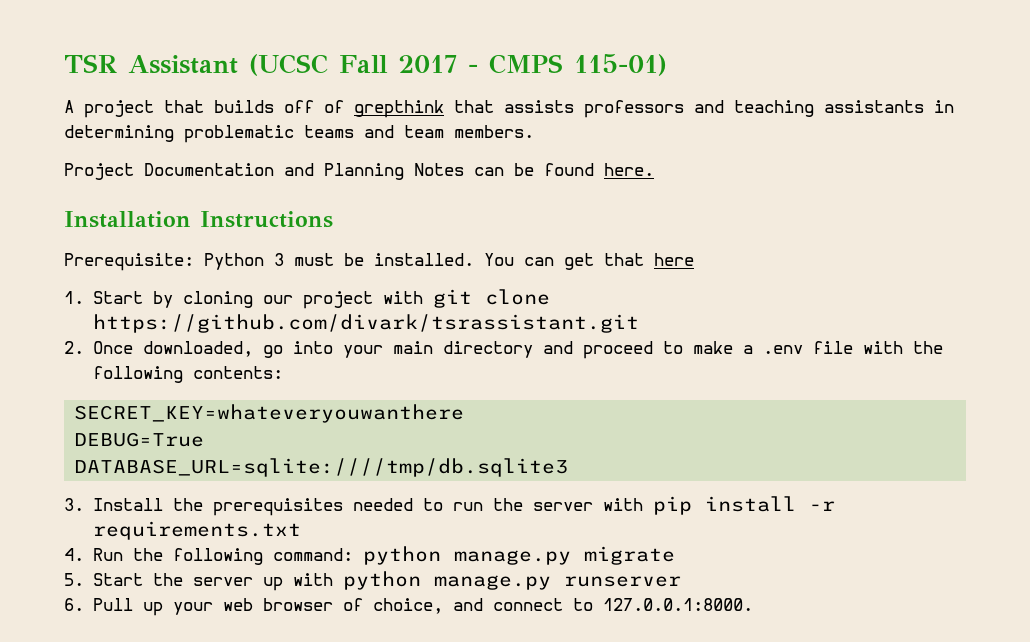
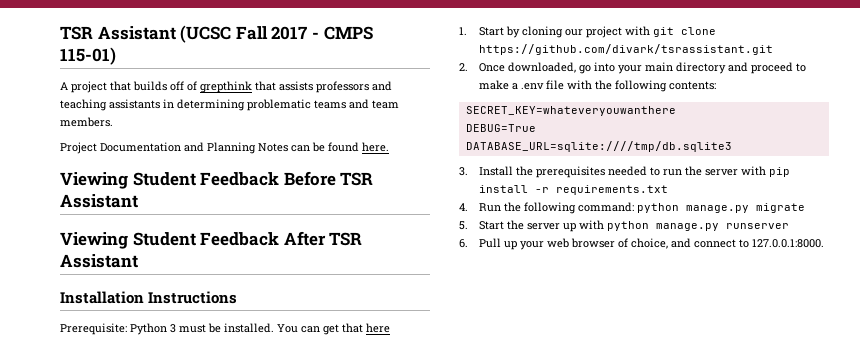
+ Viewing Student Feedback Before TSR Assistant
+ Viewing Student Feedback After TSR Assistant

